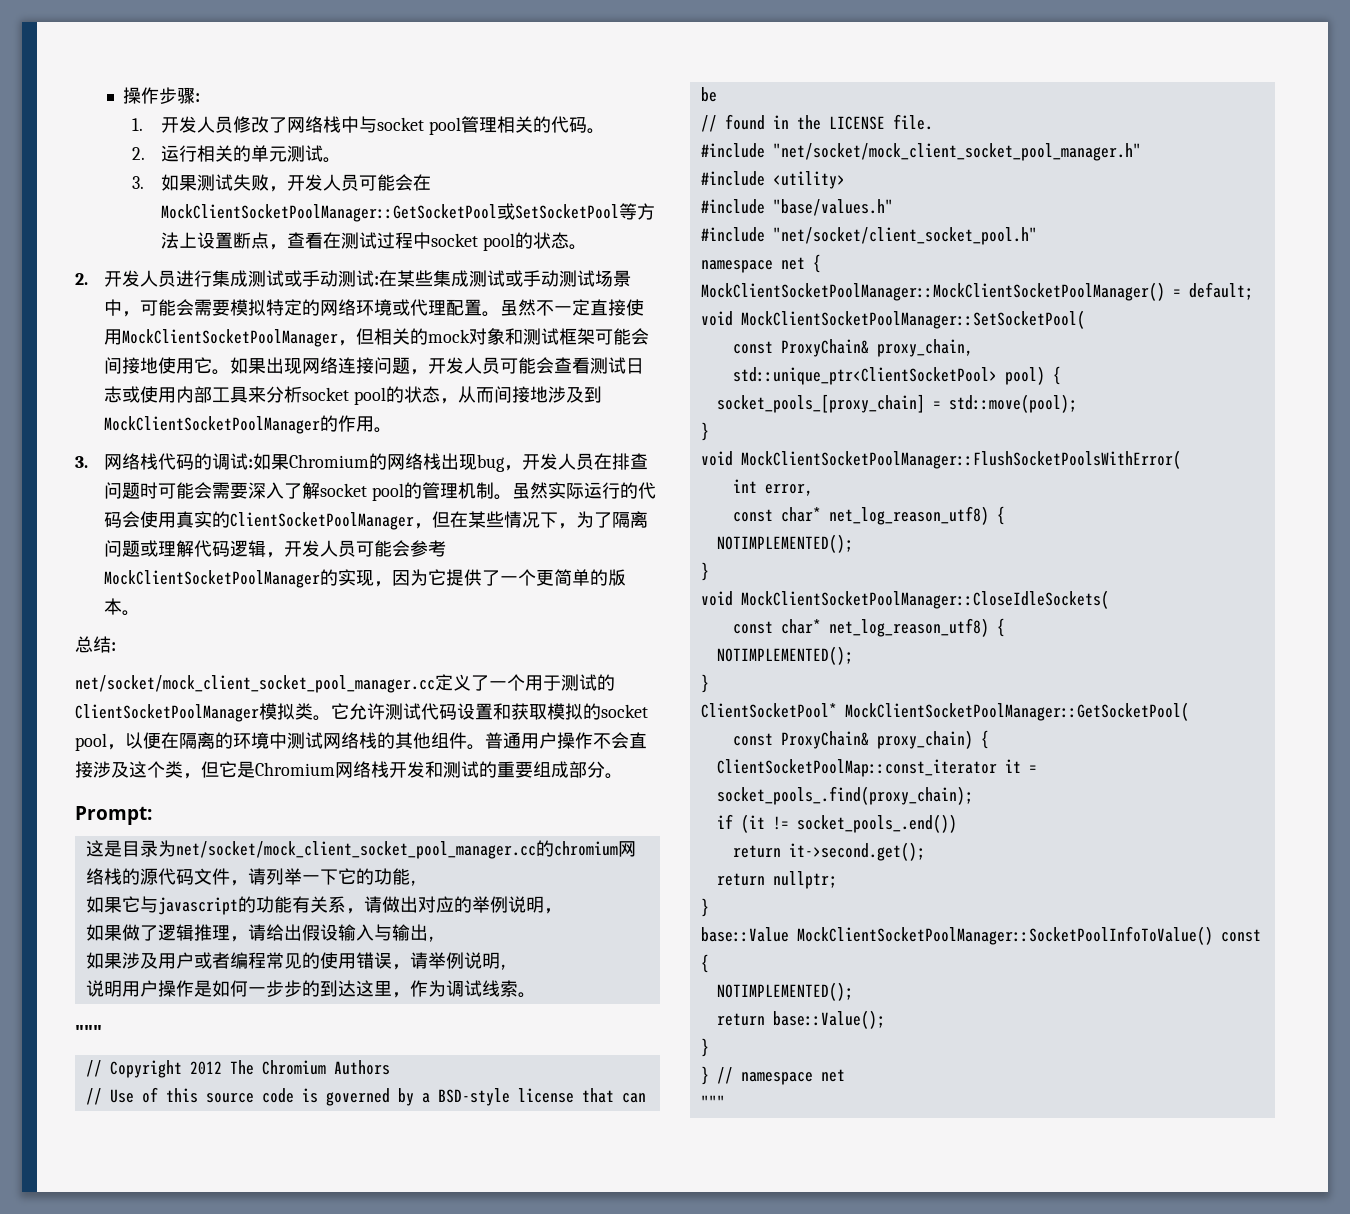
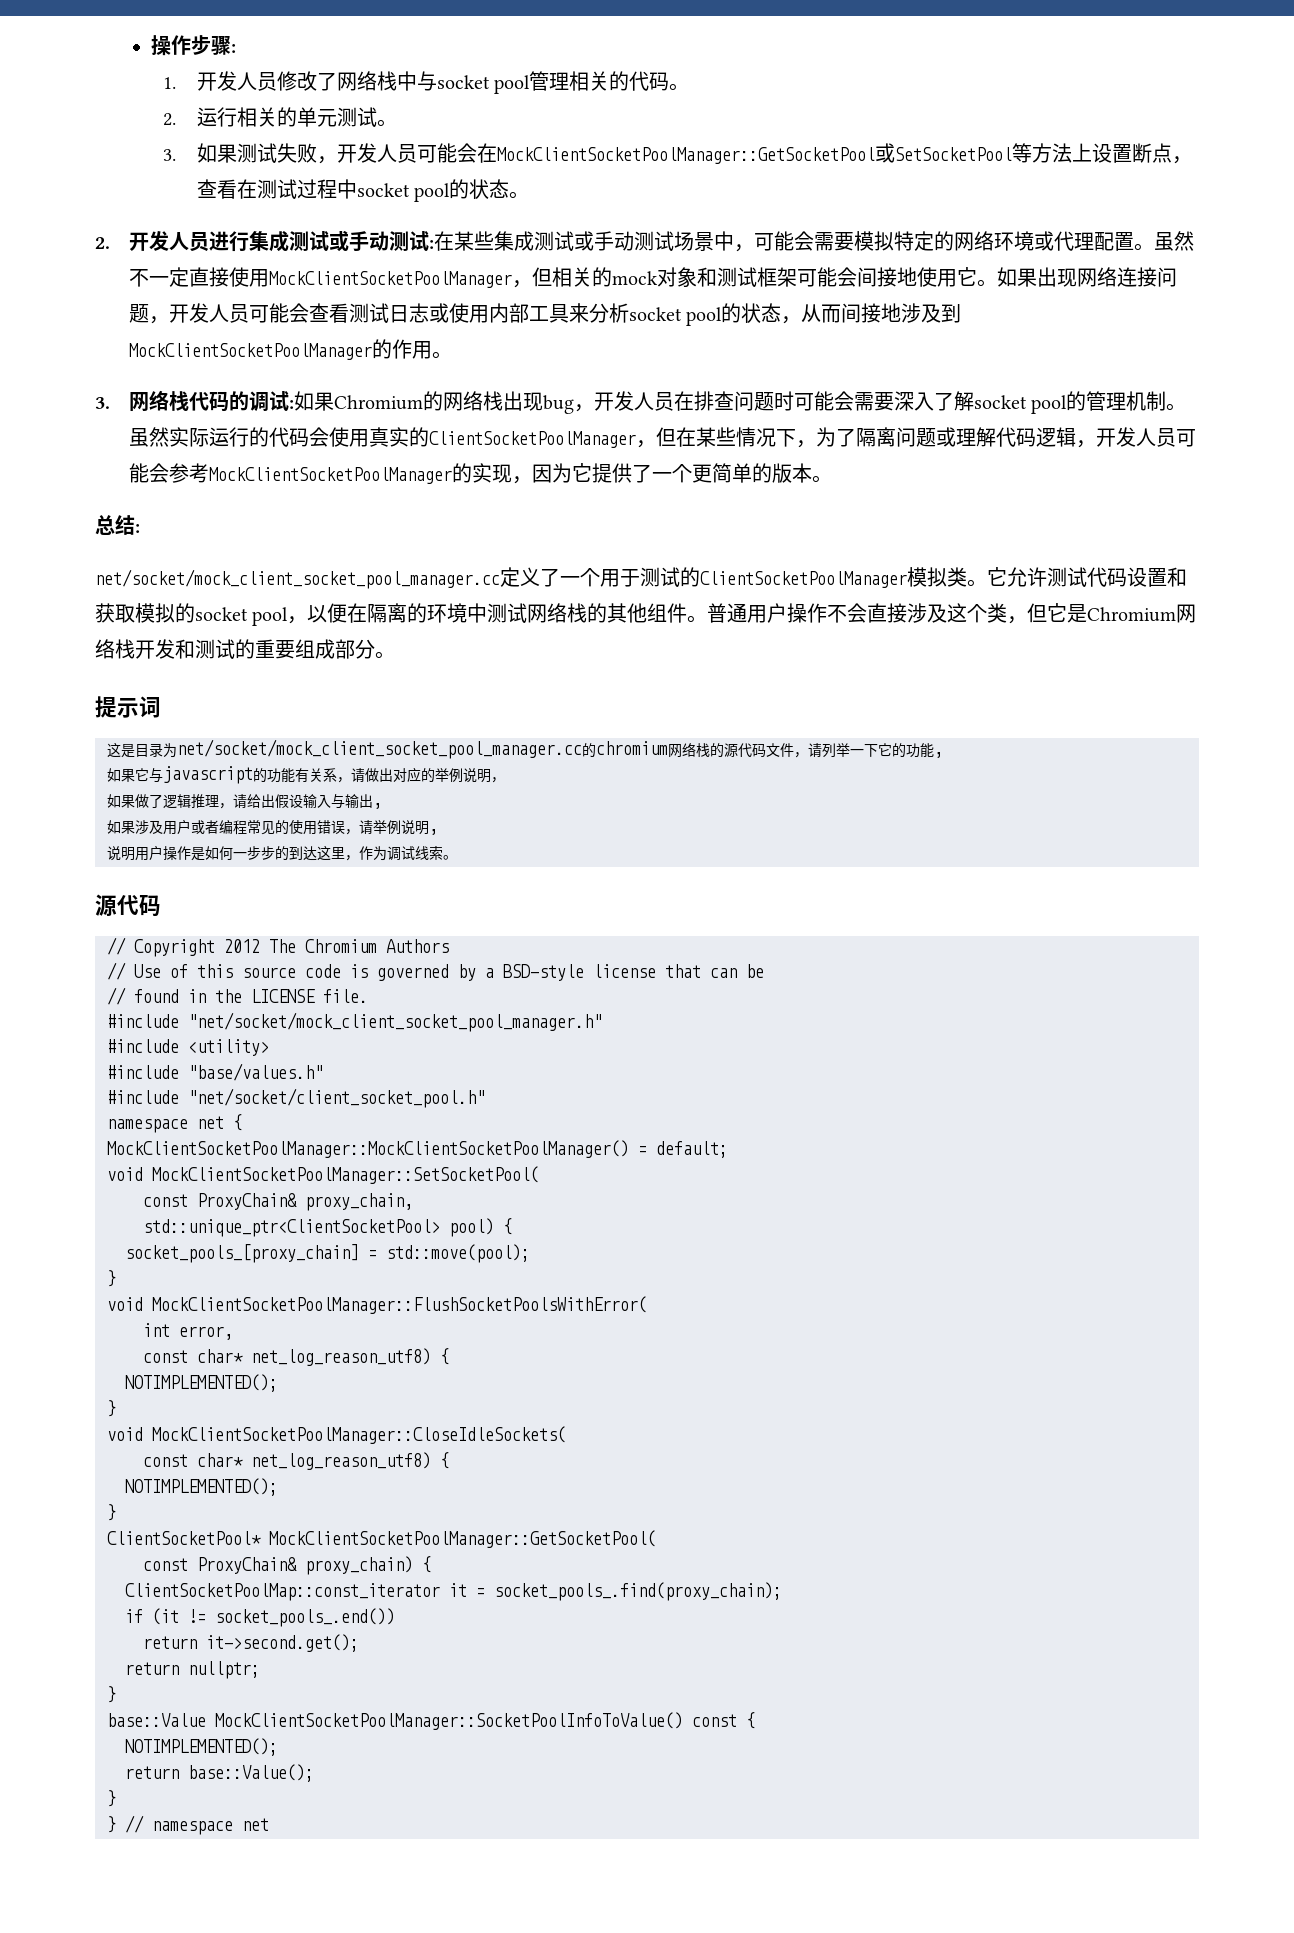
- Prompt:
+ 提示词
  说明用户操作是如何一步步的到达这里，作为调试线索。
- """
+ 源代码
  } // namespace net
- """

